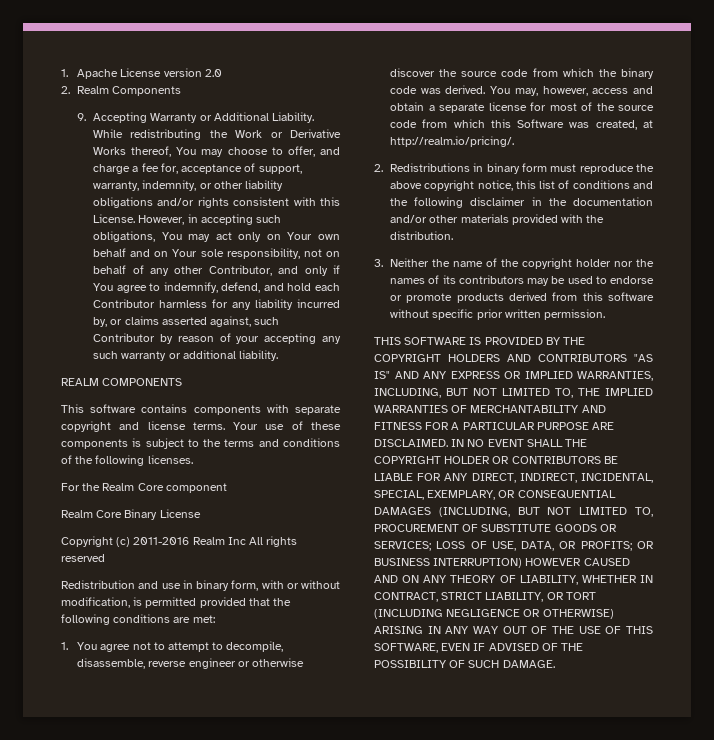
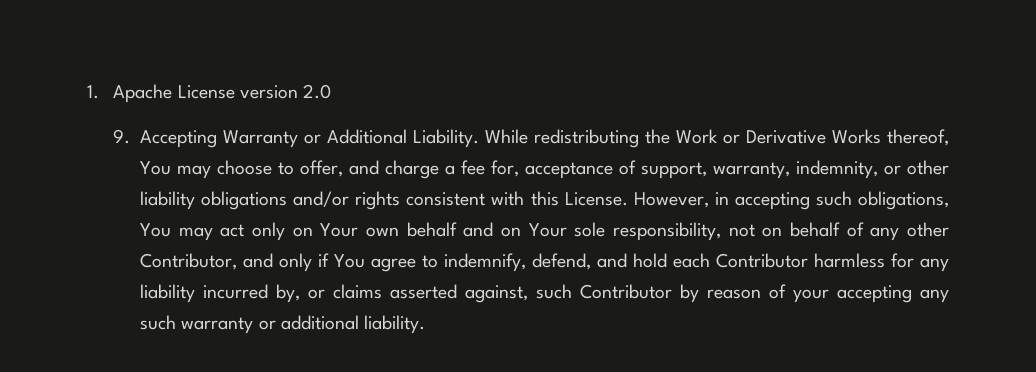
- 2. Realm Components
- REALM COMPONENTS
- This software contains components with separate copyright and license terms. Your use of these components is subject to the terms and conditions of the following licenses.
- For the Realm Core component
- Realm Core Binary License
- Copyright (c) 2011-2016 Realm Inc All rights reserved
- Redistribution and use in binary form, with or without modification, is permitted provided that the following conditions are met:
- 1. You agree not to attempt to decompile, disassemble, reverse engineer or otherwise discover the source code from which the binary code was derived. You may, however, access and obtain a separate license for most of the source code from which this Software was created, at http://realm.io/pricing/.
- 2. Redistributions in binary form must reproduce the above copyright notice, this list of conditions and the following disclaimer in the documentation and/or other materials provided with the distribution.
- 3. Neither the name of the copyright holder nor the names of its contributors may be used to endorse or promote products derived from this software without specific prior written permission.
- THIS SOFTWARE IS PROVIDED BY THE COPYRIGHT HOLDERS AND CONTRIBUTORS "AS IS" AND ANY EXPRESS OR IMPLIED WARRANTIES, INCLUDING, BUT NOT LIMITED TO, THE IMPLIED WARRANTIES OF MERCHANTABILITY AND FITNESS FOR A PARTICULAR PURPOSE ARE DISCLAIMED. IN NO EVENT SHALL THE COPYRIGHT HOLDER OR CONTRIBUTORS BE LIABLE FOR ANY DIRECT, INDIRECT, INCIDENTAL, SPECIAL, EXEMPLARY, OR CONSEQUENTIAL DAMAGES (INCLUDING, BUT NOT LIMITED TO, PROCUREMENT OF SUBSTITUTE GOODS OR SERVICES; LOSS OF USE, DATA, OR PROFITS; OR BUSINESS INTERRUPTION) HOWEVER CAUSED AND ON ANY THEORY OF LIABILITY, WHETHER IN CONTRACT, STRICT LIABILITY, OR TORT (INCLUDING NEGLIGENCE OR OTHERWISE) ARISING IN ANY WAY OUT OF THE USE OF THIS SOFTWARE, EVEN IF ADVISED OF THE POSSIBILITY OF SUCH DAMAGE.

